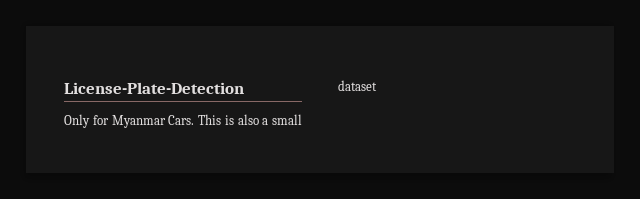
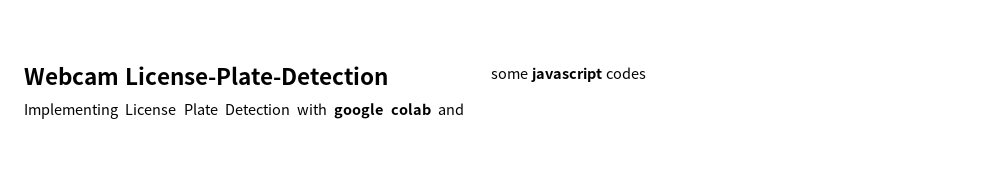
- License-Plate-Detection
+ Webcam License-Plate-Detection
- Only for Myanmar Cars. This is also a small dataset
+ Implementing License Plate Detection with google colab and some javascript codes

